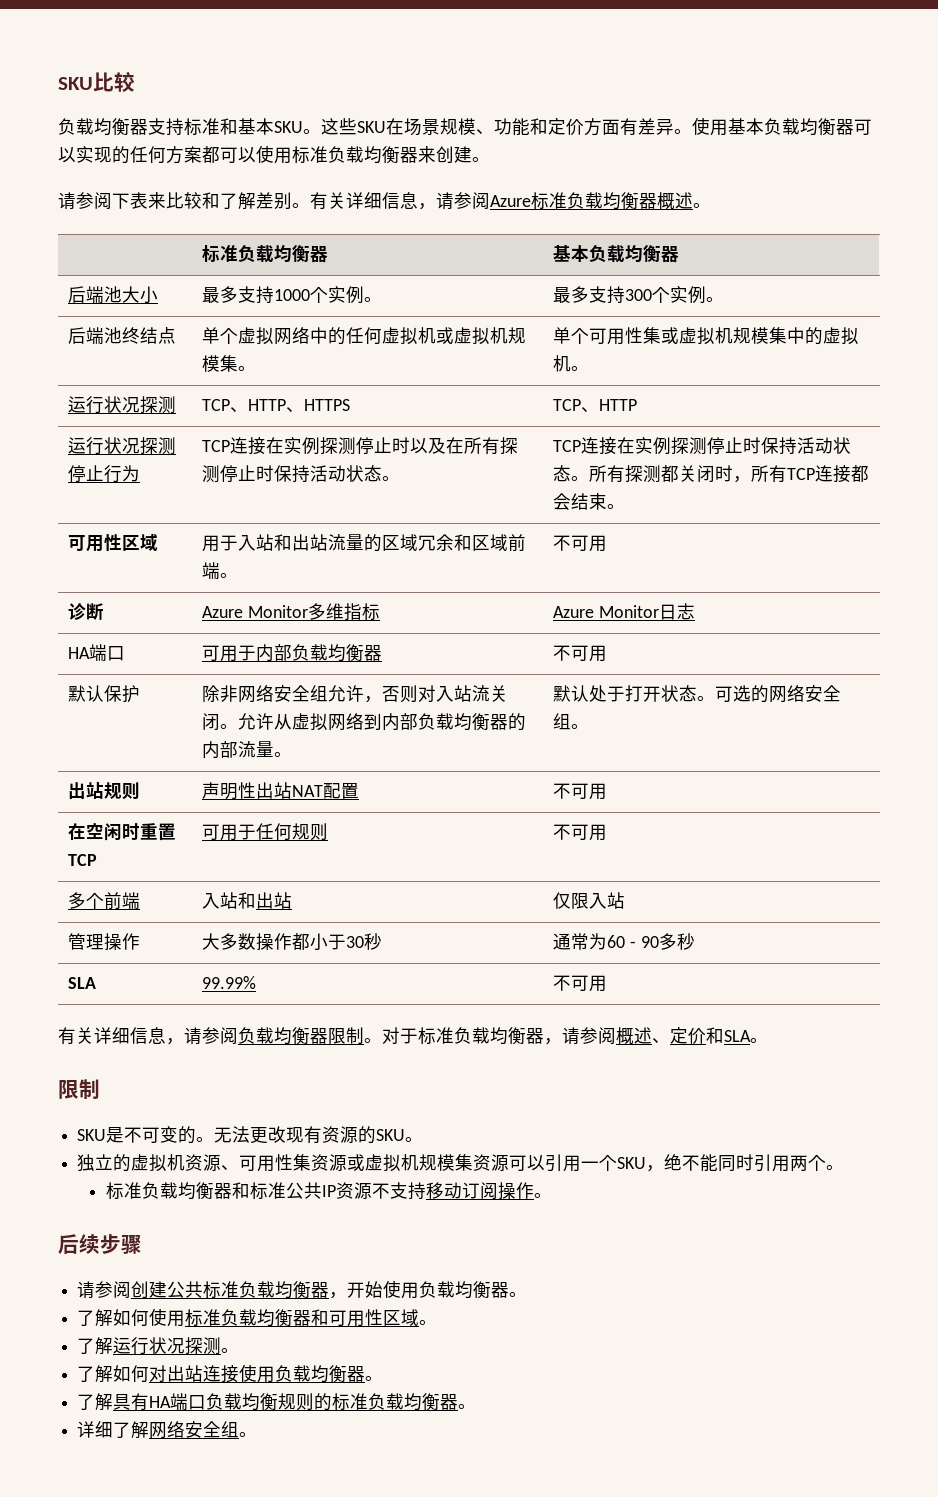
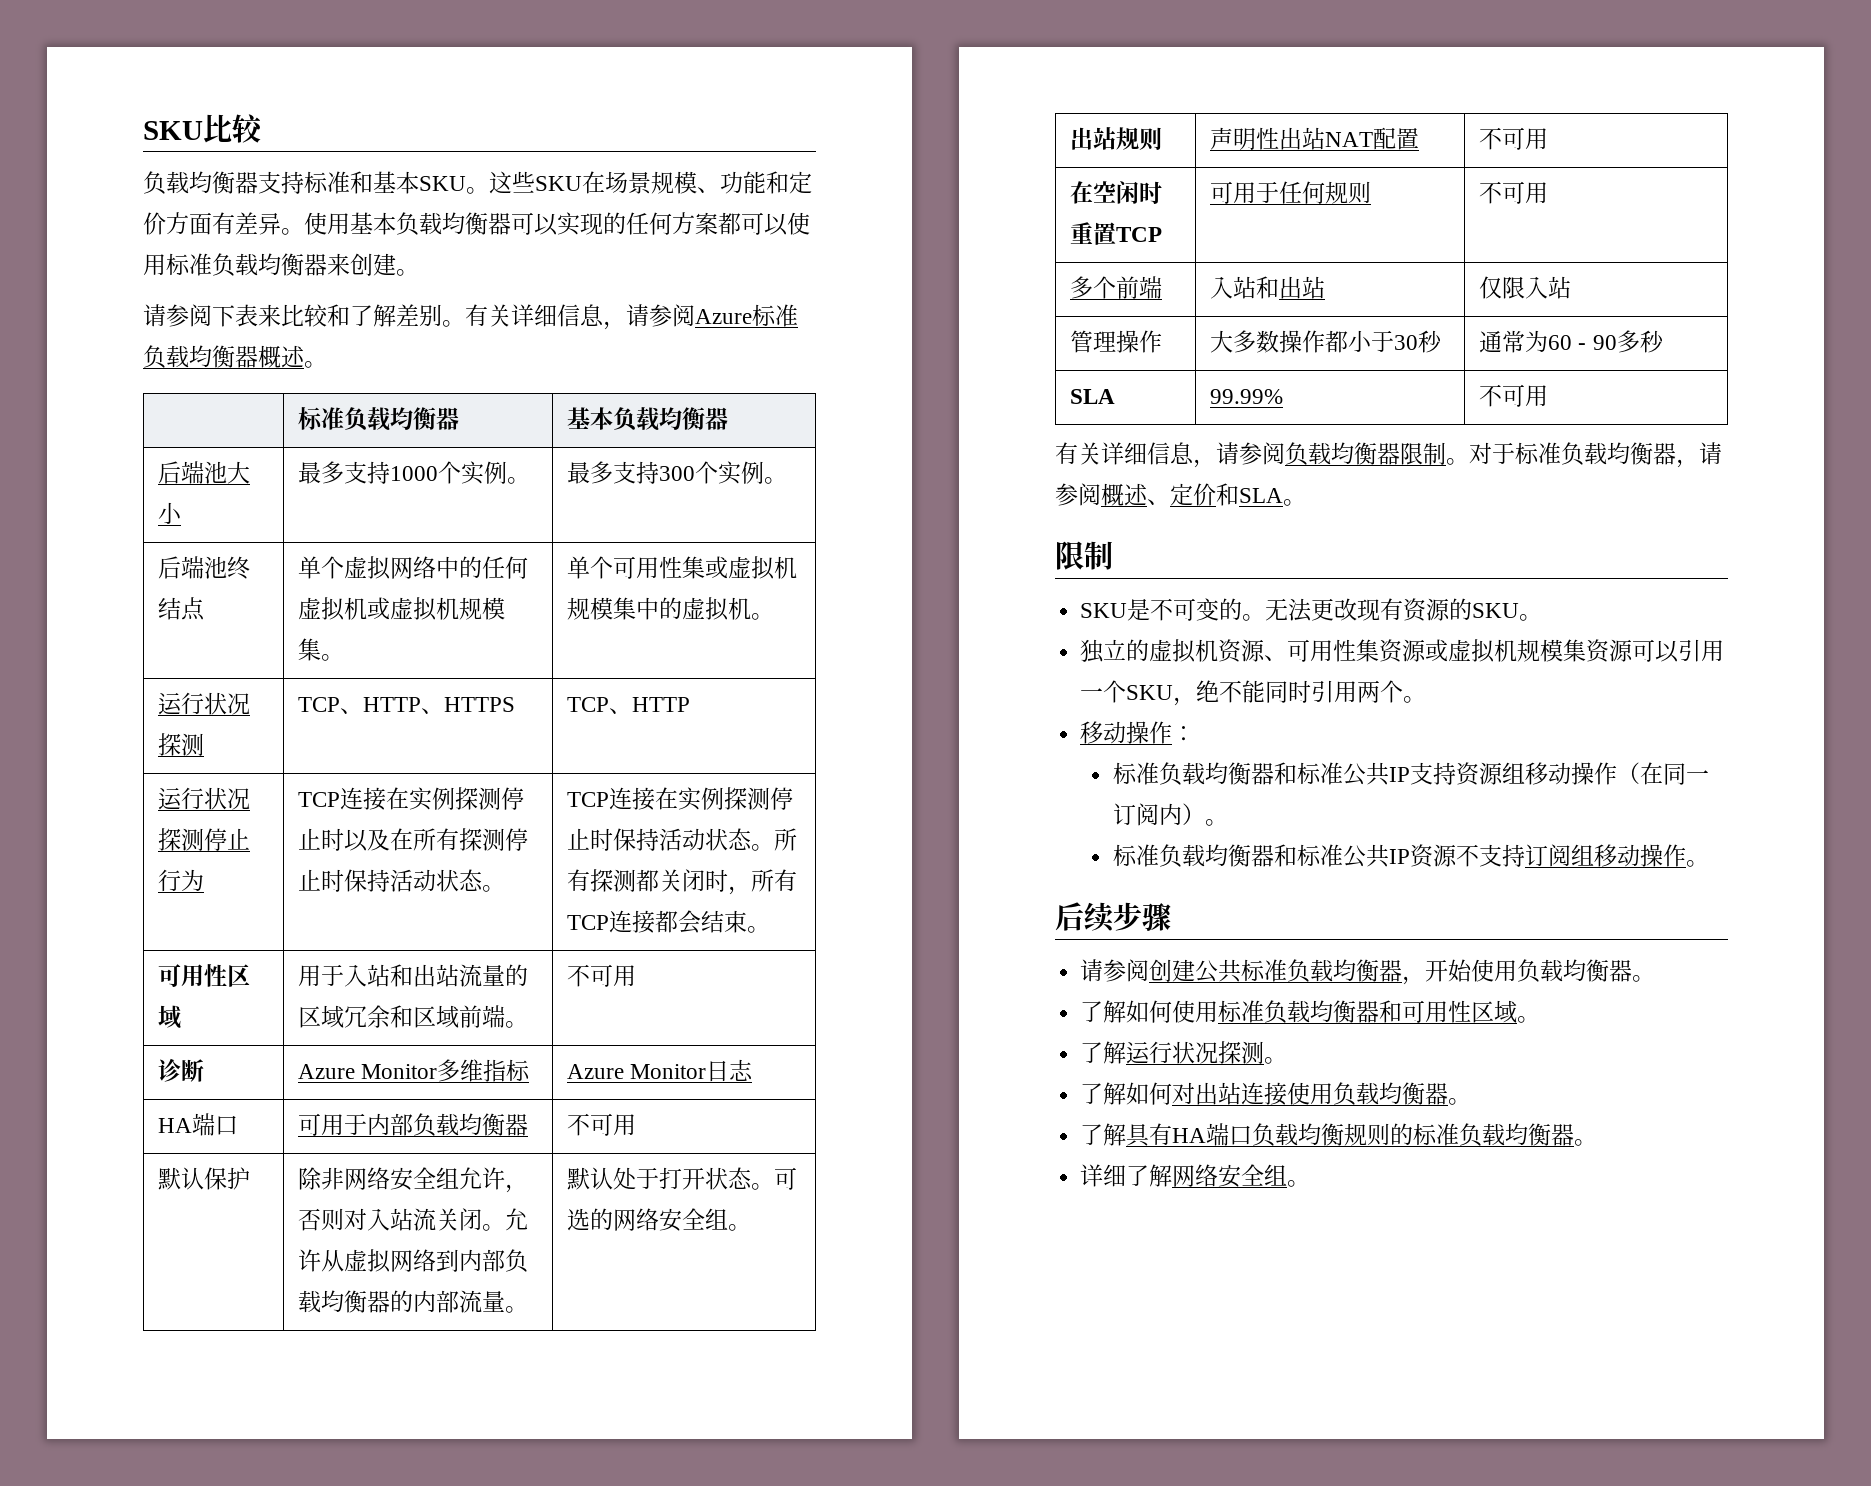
+ 移动操作：
+ 标准负载均衡器和标准公共IP支持资源组移动操作（在同一订阅内）。
- 标准负载均衡器和标准公共IP资源不支持移动订阅操作。
+ 标准负载均衡器和标准公共IP资源不支持订阅组移动操作。

